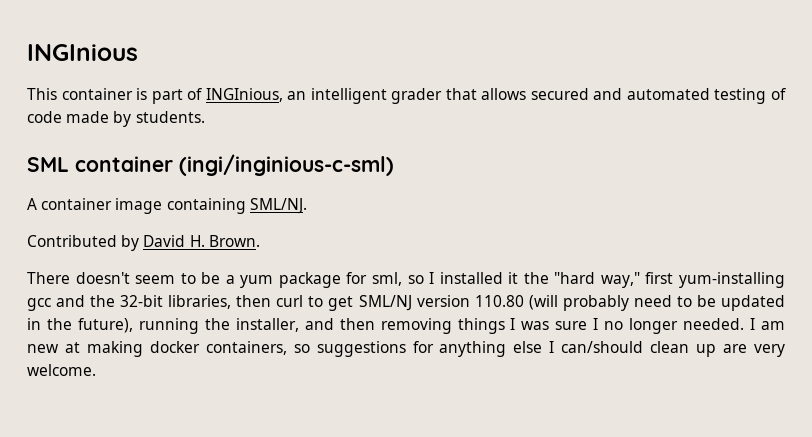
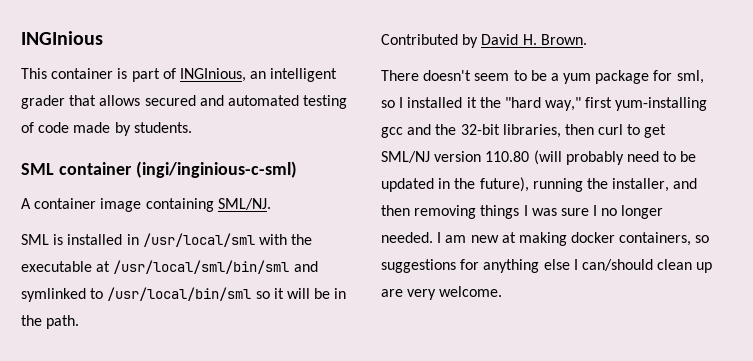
+ SML is installed in /usr/local/sml with the executable at /usr/local/sml/bin/sml and symlinked to /usr/local/bin/sml so it will be in the path.

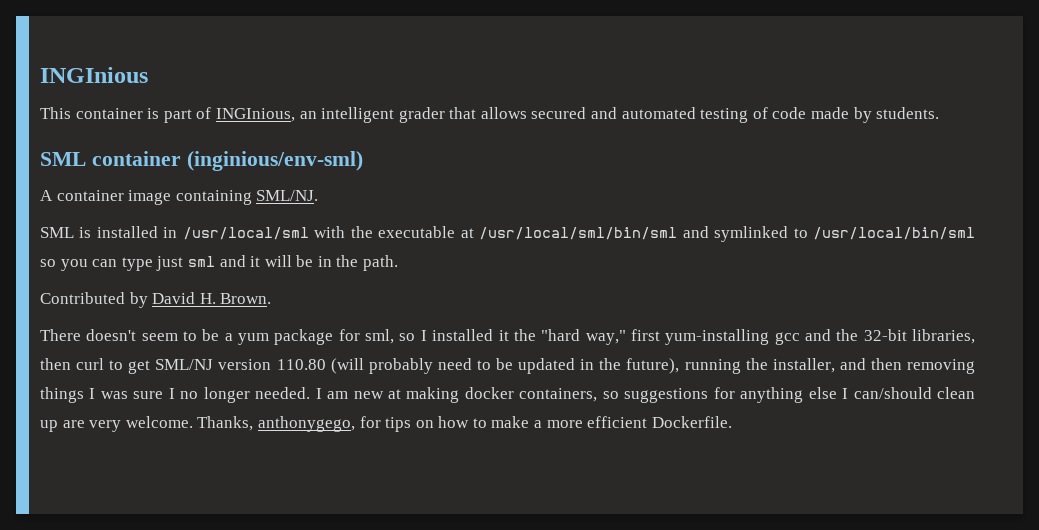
- SML container (ingi/inginious-c-sml)
+ SML container (inginious/env-sml)
- SML is installed in /usr/local/sml with the executable at /usr/local/sml/bin/sml and symlinked to /usr/local/bin/sml so it will be in the path.
+ SML is installed in /usr/local/sml with the executable at /usr/local/sml/bin/sml and symlinked to /usr/local/bin/sml so you can type just sml and it will be in the path.
+ Thanks, anthonygego, for tips on how to make a more efficient Dockerfile.

